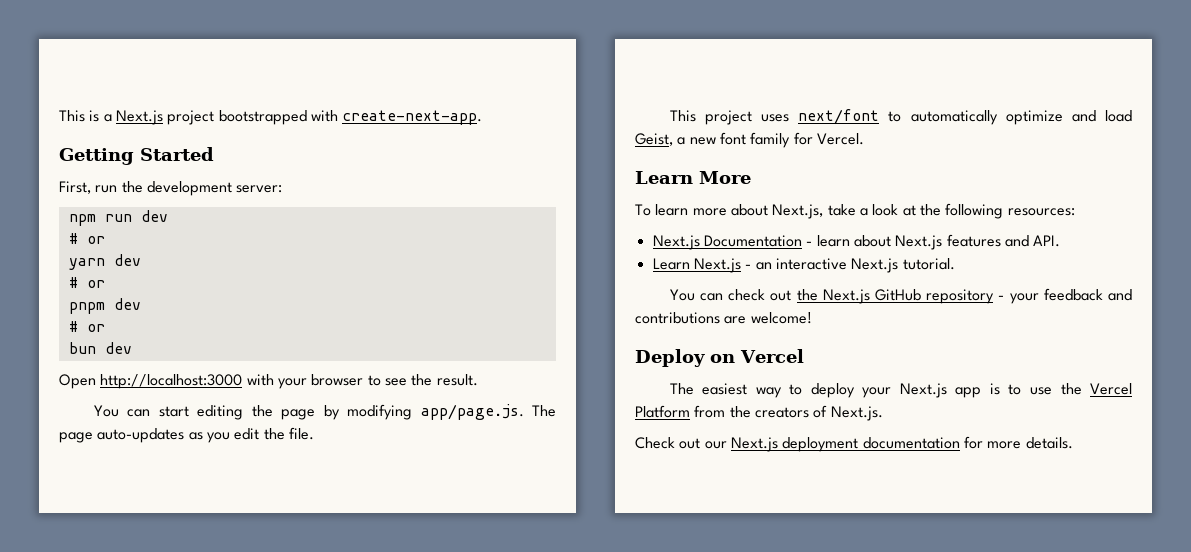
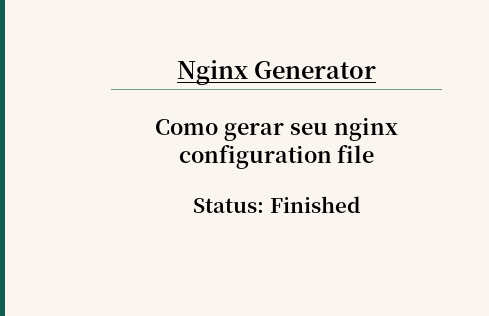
- This is a Next.js project bootstrapped with create-next-app.
- Getting Started
- First, run the development server:
- npm run dev
- # or
- yarn dev
- # or
- pnpm dev
- # or
- bun dev
- Open http://localhost:3000 with your browser to see the result.
- You can start editing the page by modifying app/page.js. The page auto-updates as you edit the file.
- This project uses next/font to automatically optimize and load Geist, a new font family for Vercel.
- Learn More
- To learn more about Next.js, take a look at the following resources:
- Next.js Documentation - learn about Next.js features and API.
- Learn Next.js - an interactive Next.js tutorial.
- You can check out the Next.js GitHub repository - your feedback and contributions are welcome!
- Deploy on Vercel
- The easiest way to deploy your Next.js app is to use the Vercel Platform from the creators of Next.js.
- Check out our Next.js deployment documentation for more details.
+ Nginx Generator
+ Como gerar seu nginx configuration file
+ Status: Finished

